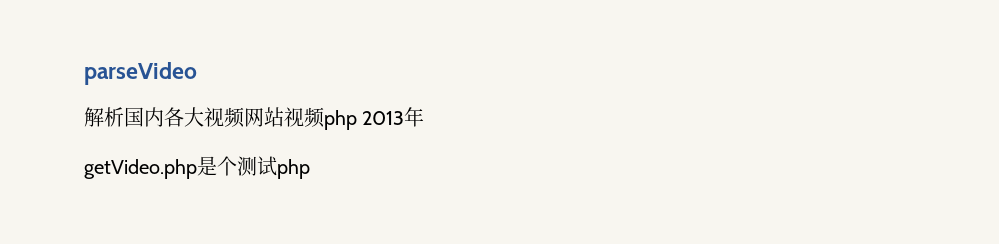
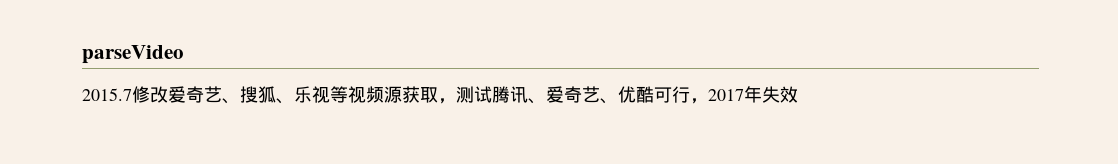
- 解析国内各大视频网站视频php 2013年
- getVideo.php是个测试php
+ 2015.7修改爱奇艺、搜狐、乐视等视频源获取，测试腾讯、爱奇艺、优酷可行，2017年失效

